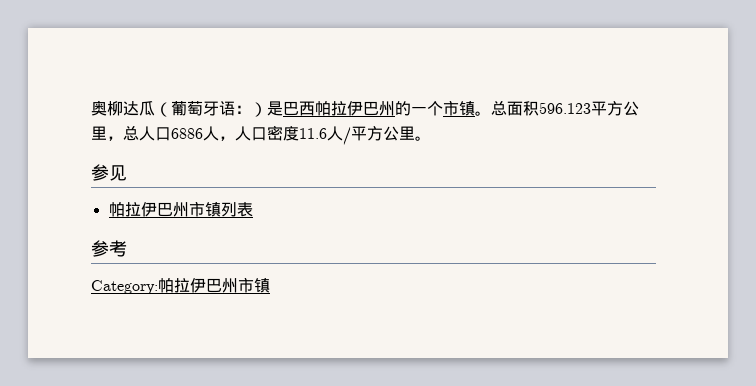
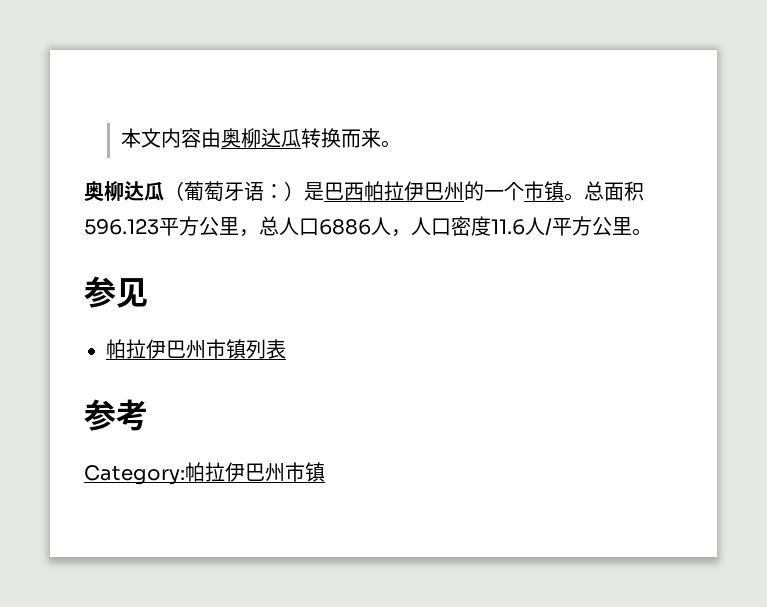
+ 本文内容由奥柳达瓜转换而来。

